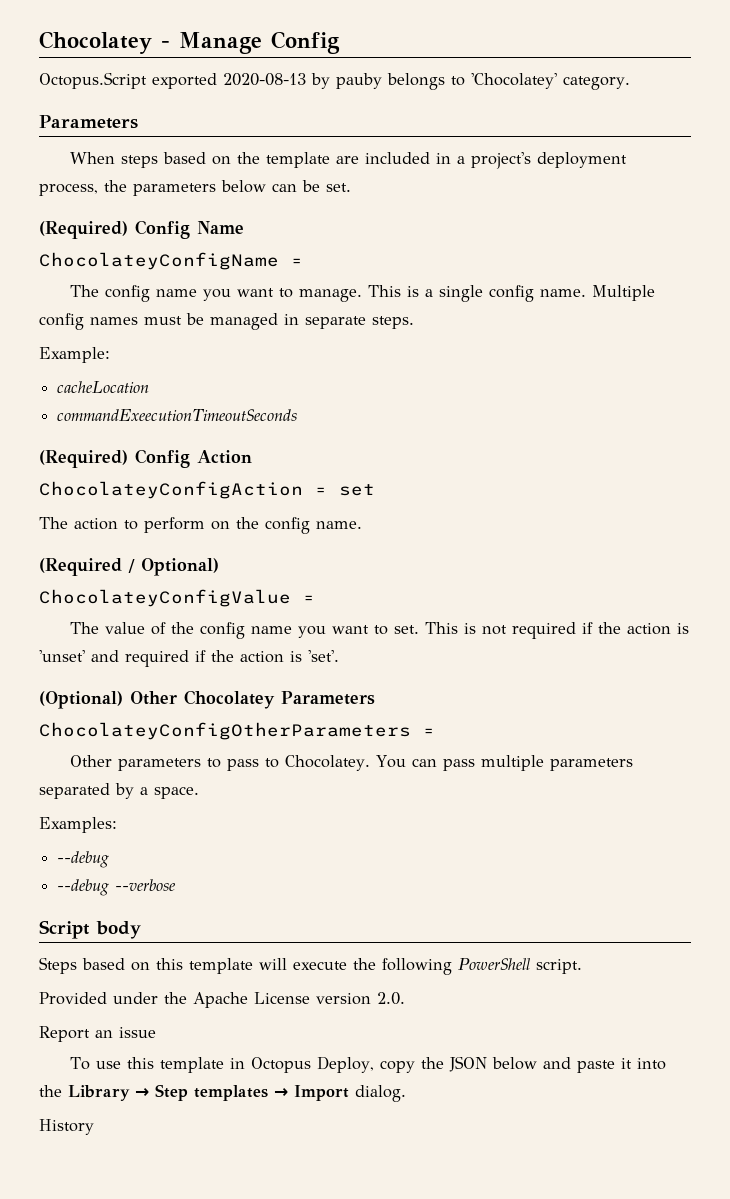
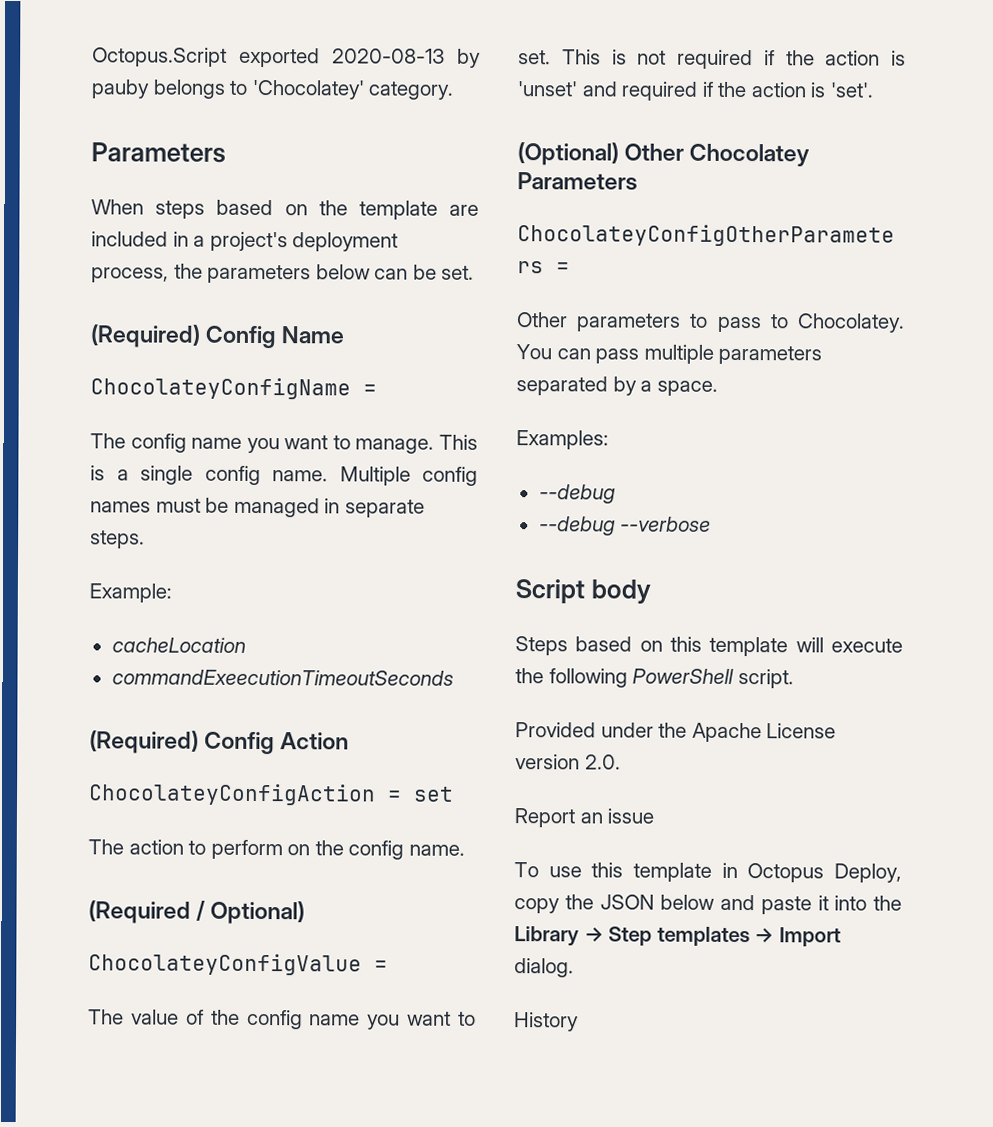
- Chocolatey - Manage Config

